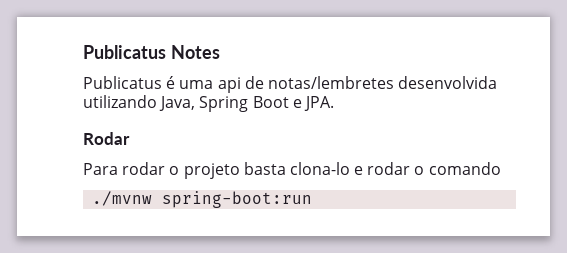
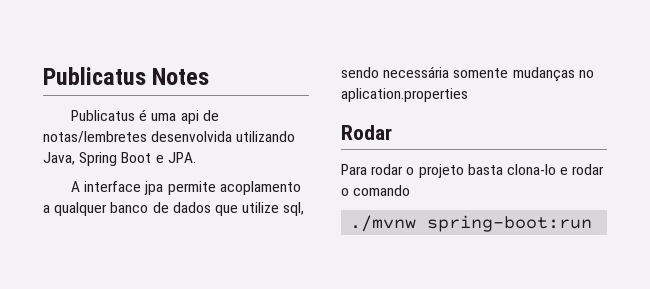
+ A interface jpa permite acoplamento a qualquer banco de dados que utilize sql, sendo necessária somente mudanças no aplication.properties

